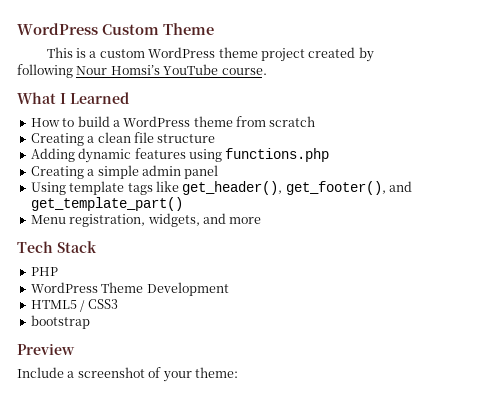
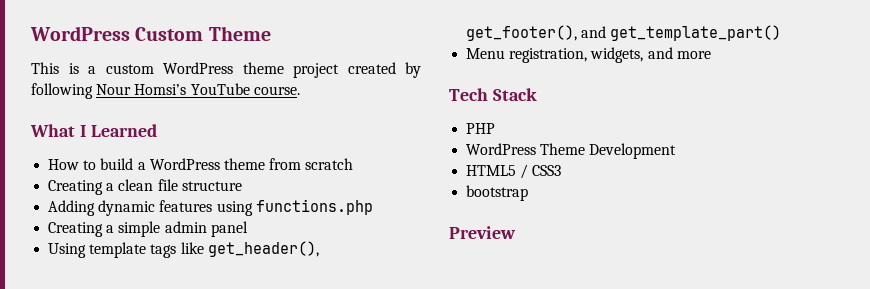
- Include a screenshot of your theme:

